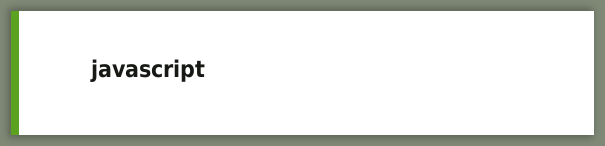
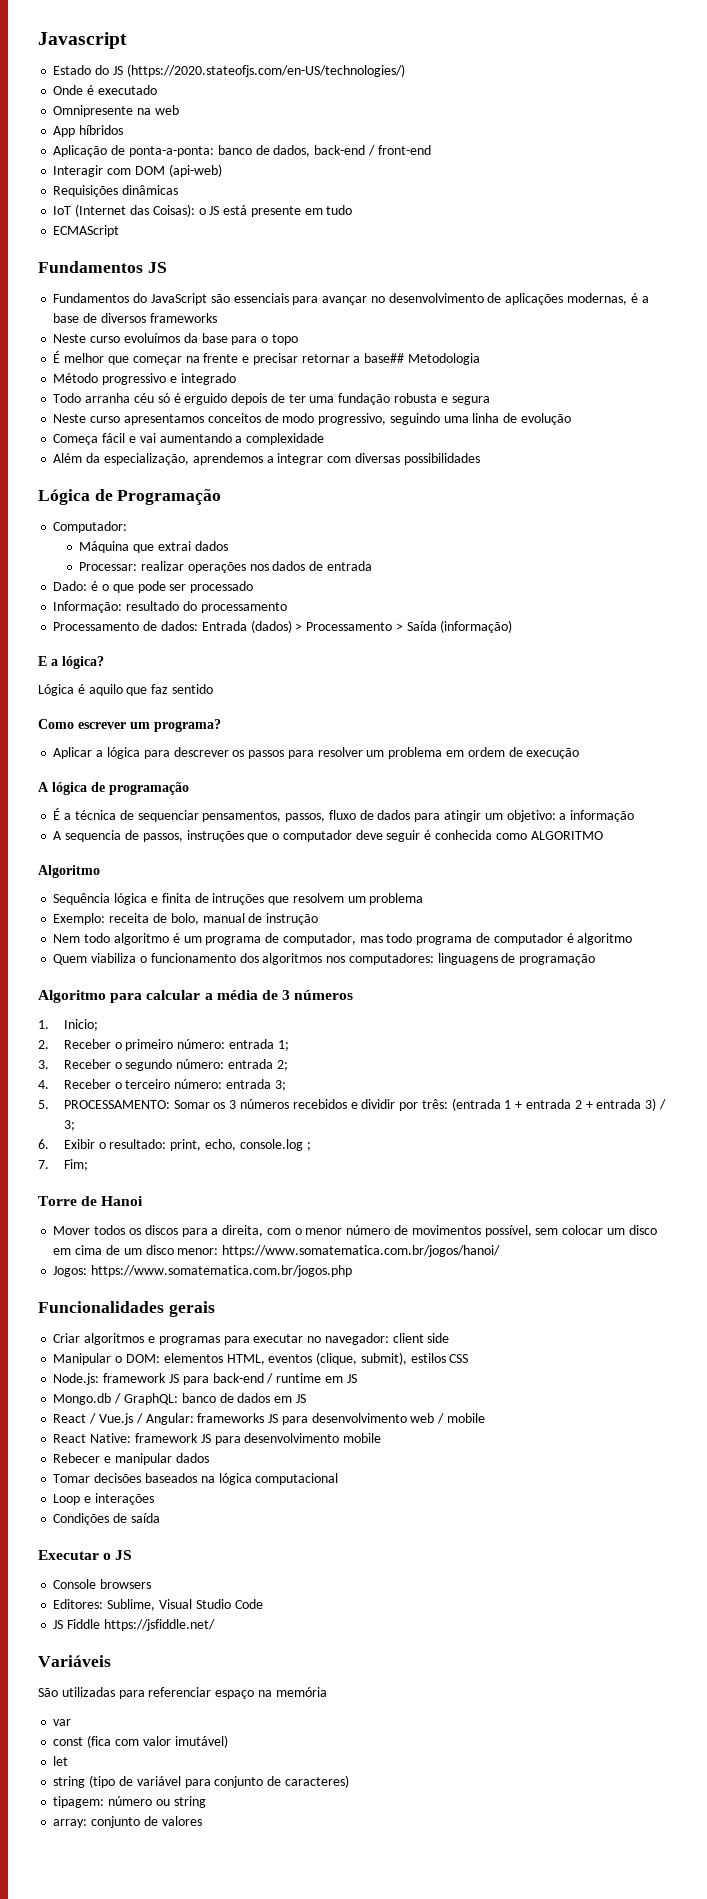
- javascript
+ Javascript
+ Estado do JS (https://2020.stateofjs.com/en-US/technologies/)
+ Onde é executado
+ Omnipresente na web
+ App híbridos
+ Aplicação de ponta-a-ponta: banco de dados, back-end / front-end
+ Interagir com DOM (api-web)
+ Requisições dinâmicas
+ IoT (Internet das Coisas): o JS está presente em tudo
+ ECMAScript
+ Fundamentos JS
+ Fundamentos do JavaScript são essenciais para avançar no desenvolvimento de aplicações modernas, é a base de diversos frameworks
+ Neste curso evoluímos da base para o topo
+ É melhor que começar na frente e precisar retornar a base## Metodologia
+ Método progressivo e integrado
+ Todo arranha céu só é erguido depois de ter uma fundação robusta e segura
+ Neste curso apresentamos conceitos de modo progressivo, seguindo uma linha de evolução
+ Começa fácil e vai aumentando a complexidade
+ Além da especialização, aprendemos a integrar com diversas possibilidades
+ Lógica de Programação
+ Computador:
+ Máquina que extrai dados
+ Processar: realizar operações nos dados de entrada
+ Dado: é o que pode ser processado
+ Informação: resultado do processamento
+ Processamento de dados: Entrada (dados) > Processamento > Saída (informação)
+ E a lógica?
+ Lógica é aquilo que faz sentido
+ Como escrever um programa?
+ Aplicar a lógica para descrever os passos para resolver um problema em ordem de execução
+ A lógica de programação
+ É a técnica de sequenciar pensamentos, passos, fluxo de dados para atingir um objetivo: a informação
+ A sequencia de passos, instruções que o computador deve seguir é conhecida como ALGORITMO
+ Algoritmo
+ Sequência lógica e finita de intruções que resolvem um problema
+ Exemplo: receita de bolo, manual de instrução
+ Nem todo algoritmo é um programa de computador, mas todo programa de computador é algoritmo
+ Quem viabiliza o funcionamento dos algoritmos nos computadores: linguagens de programação
+ Algoritmo para calcular a média de 3 números
+ 1. Inicio;
+ 2. Receber o primeiro número: entrada 1;
+ 3. Receber o segundo número: entrada 2;
+ 4. Receber o terceiro número: entrada 3;
+ 5. PROCESSAMENTO: Somar os 3 números recebidos e dividir por três: (entrada 1 + entrada 2 + entrada 3) / 3;
+ 6. Exibir o resultado: print, echo, console.log ;
+ 7. Fim;
+ Torre de Hanoi
+ Mover todos os discos para a direita, com o menor número de movimentos possível, sem colocar um disco em cima de um disco menor: https://www.somatematica.com.br/jogos/hanoi/
+ Jogos: https://www.somatematica.com.br/jogos.php
+ Funcionalidades gerais
+ Criar algoritmos e programas para executar no navegador: client side
+ Manipular o DOM: elementos HTML, eventos (clique, submit), estilos CSS
+ Node.js: framework JS para back-end / runtime em JS
+ Mongo.db / GraphQL: banco de dados em JS
+ React / Vue.js / Angular: frameworks JS para desenvolvimento web / mobile
+ React Native: framework JS para desenvolvimento mobile
+ Rebecer e manipular dados
+ Tomar decisões baseados na lógica computacional
+ Loop e interações
+ Condições de saída
+ Executar o JS
+ Console browsers
+ Editores: Sublime, Visual Studio Code
+ JS Fiddle https://jsfiddle.net/
+ Variáveis
+ São utilizadas para referenciar espaço na memória
+ var
+ const (fica com valor imutável)
+ let
+ string (tipo de variável para conjunto de caracteres)
+ tipagem: número ou string
+ array: conjunto de valores

